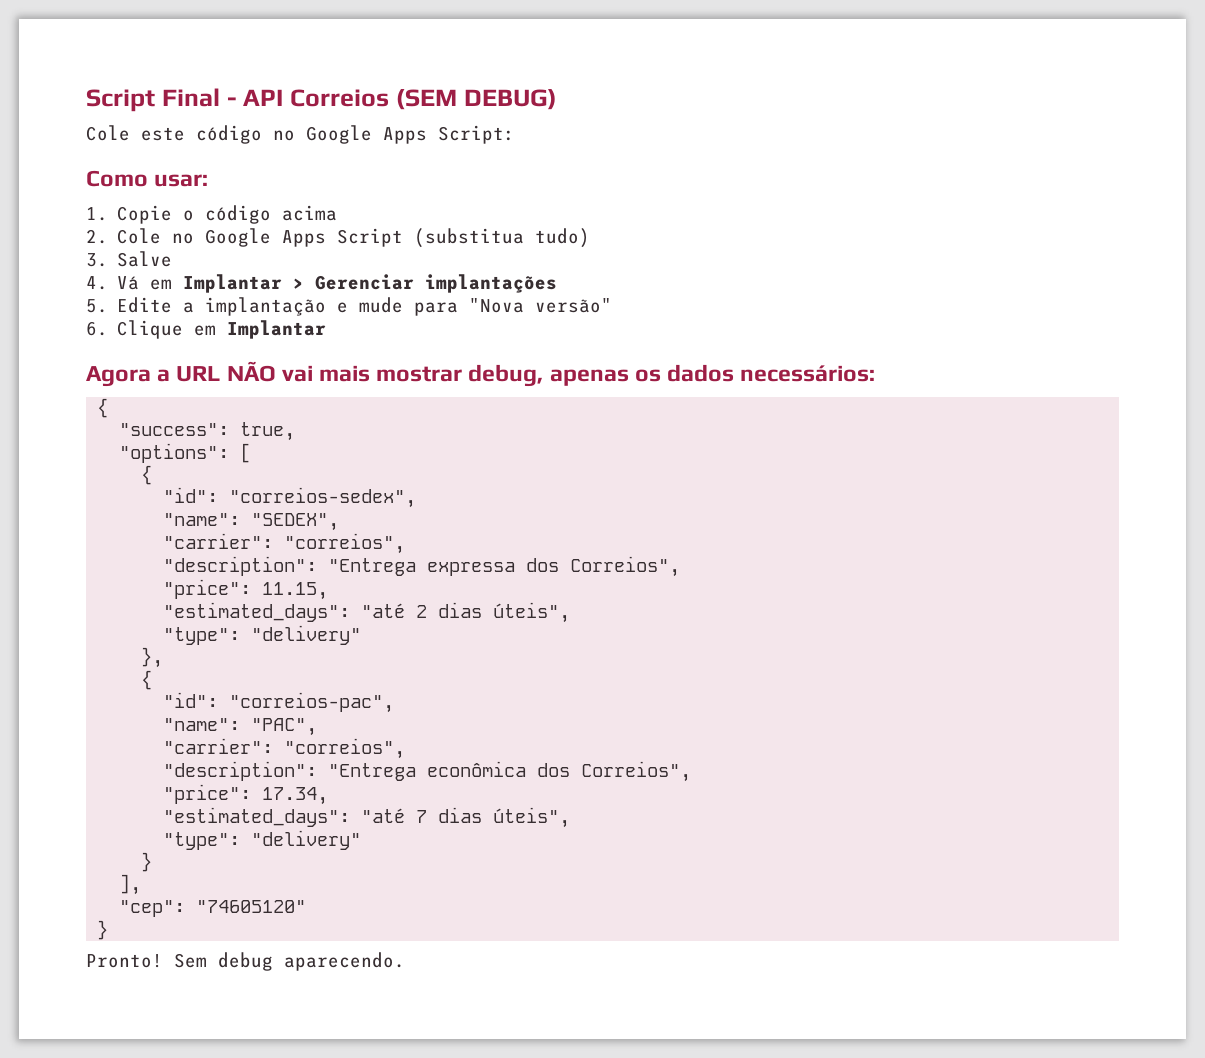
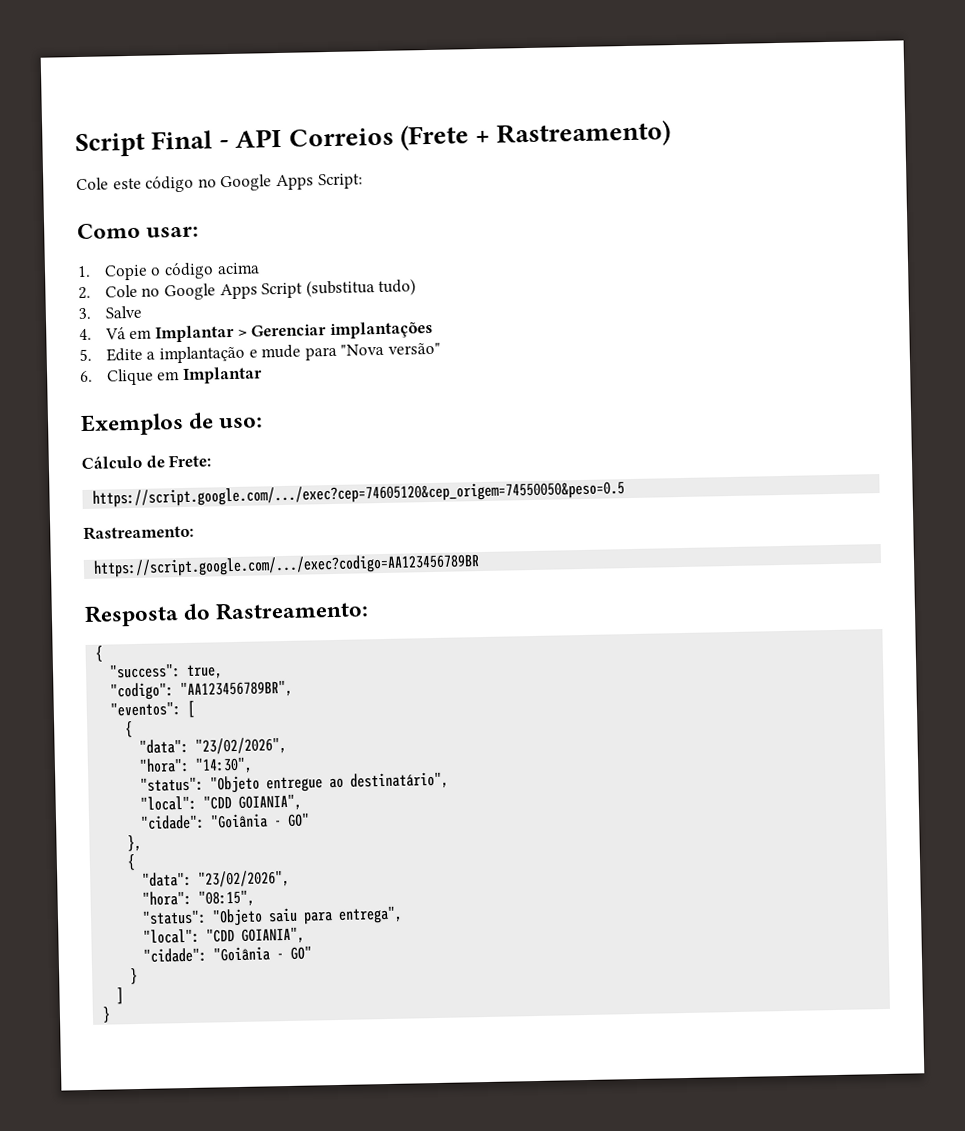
- Script Final - API Correios (SEM DEBUG)
+ Script Final - API Correios (Frete + Rastreamento)
- Agora a URL NÃO vai mais mostrar debug, apenas os dados necessários:
+ Exemplos de uso:
+ Cálculo de Frete:
+ https://script.google.com/.../exec?cep=74605120&cep_origem=74550050&peso=0.5
+ Rastreamento:
+ https://script.google.com/.../exec?codigo=AA123456789BR
+ Resposta do Rastreamento:
- "options": [
+ "codigo": "AA123456789BR",
+ "eventos": [
  {
- "id": "correios-sedex",
- "name": "SEDEX",
- "carrier": "correios",
- "description": "Entrega expressa dos Correios",
- "price": 11.15,
- "estimated_days": "até 2 dias úteis",
- "type": "delivery"
+ "data": "23/02/2026",
+ "hora": "14:30",
+ "status": "Objeto entregue ao destinatário",
+ "local": "CDD GOIANIA",
+ "cidade": "Goiânia - GO"
  },
  {
- "id": "correios-pac",
- "name": "PAC",
- "carrier": "correios",
- "description": "Entrega econômica dos Correios",
- "price": 17.34,
- "estimated_days": "até 7 dias úteis",
- "type": "delivery"
+ "data": "23/02/2026",
+ "hora": "08:15",
+ "status": "Objeto saiu para entrega",
+ "local": "CDD GOIANIA",
+ "cidade": "Goiânia - GO"
  }
- ],
- "cep": "74605120"
+ ]
  }
- Pronto! Sem debug aparecendo.

